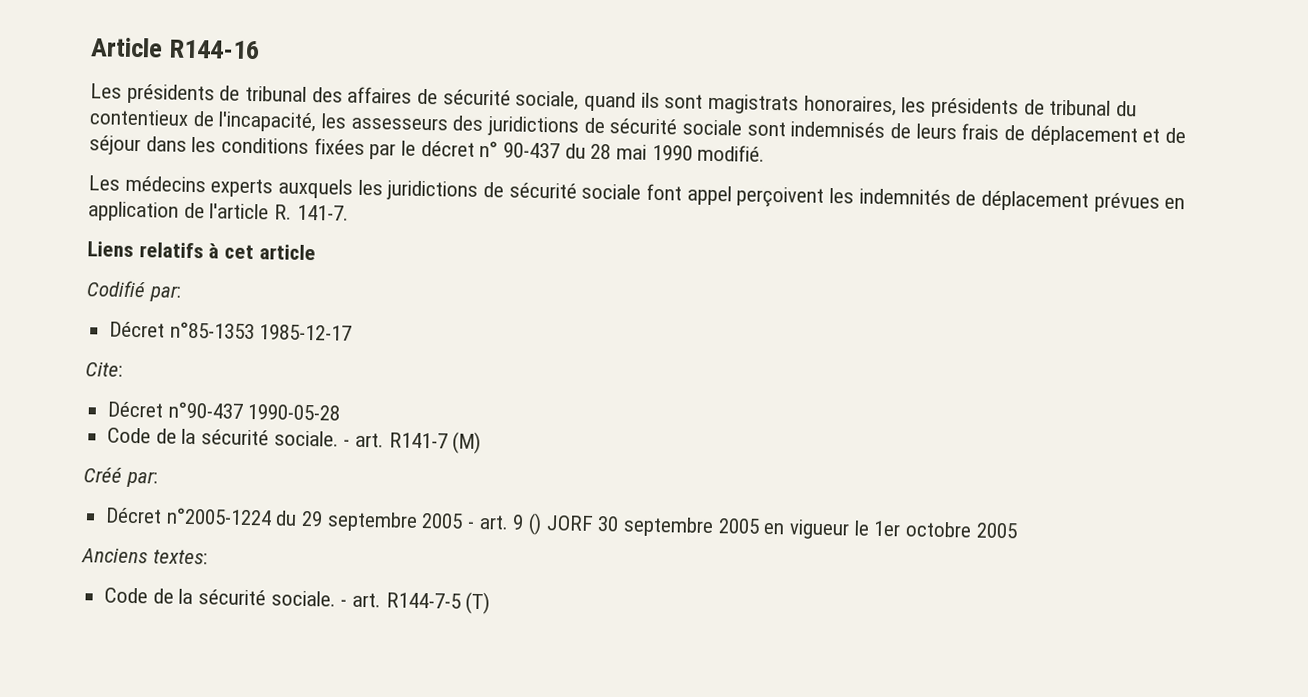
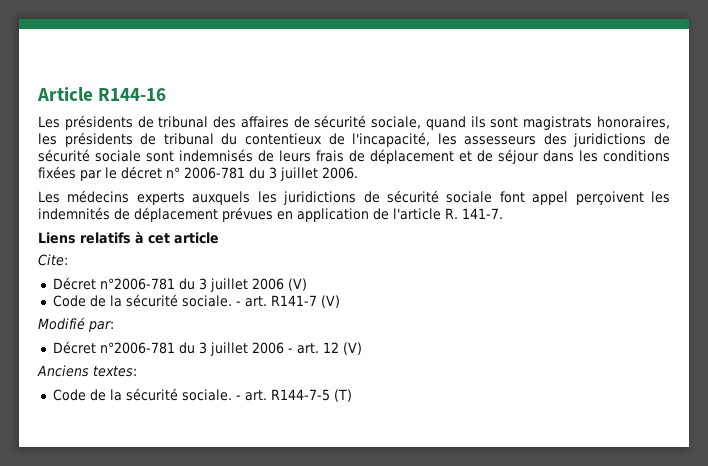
- Les présidents de tribunal des affaires de sécurité sociale, quand ils sont magistrats honoraires, les présidents de tribunal du contentieux de l'incapacité, les assesseurs des juridictions de sécurité sociale sont indemnisés de leurs frais de déplacement et de séjour dans les conditions fixées par le décret n° 90-437 du 28 mai 1990 modifié.
+ Les présidents de tribunal des affaires de sécurité sociale, quand ils sont magistrats honoraires, les présidents de tribunal du contentieux de l'incapacité, les assesseurs des juridictions de sécurité sociale sont indemnisés de leurs frais de déplacement et de séjour dans les conditions fixées par le décret n° 2006-781 du 3 juillet 2006.
- Codifié par:
- Décret n°85-1353 1985-12-17
  Cite:
- Décret n°90-437 1990-05-28
+ Décret n°2006-781 du 3 juillet 2006 (V)
- - art. R141-7 (M)
- Créé par:
- Décret n°2005-1224 du 29 septembre 2005 - art. 9 () JORF 30 septembre 2005 en vigueur le 1er octobre 2005
+ - art. R141-7 (V)
+ Modifié par:
+ Décret n°2006-781 du 3 juillet 2006 - art. 12 (V)

